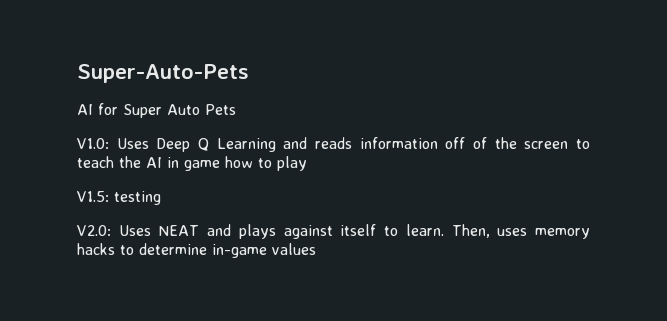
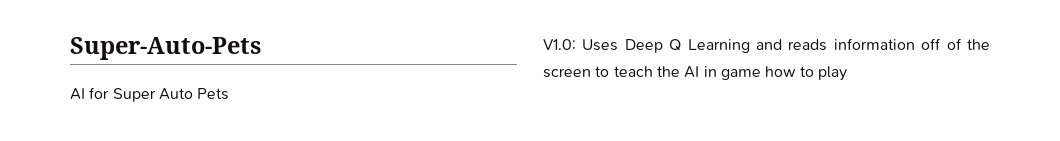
- V1.5: testing
- V2.0: Uses NEAT and plays against itself to learn. Then, uses memory hacks to determine in-game values

